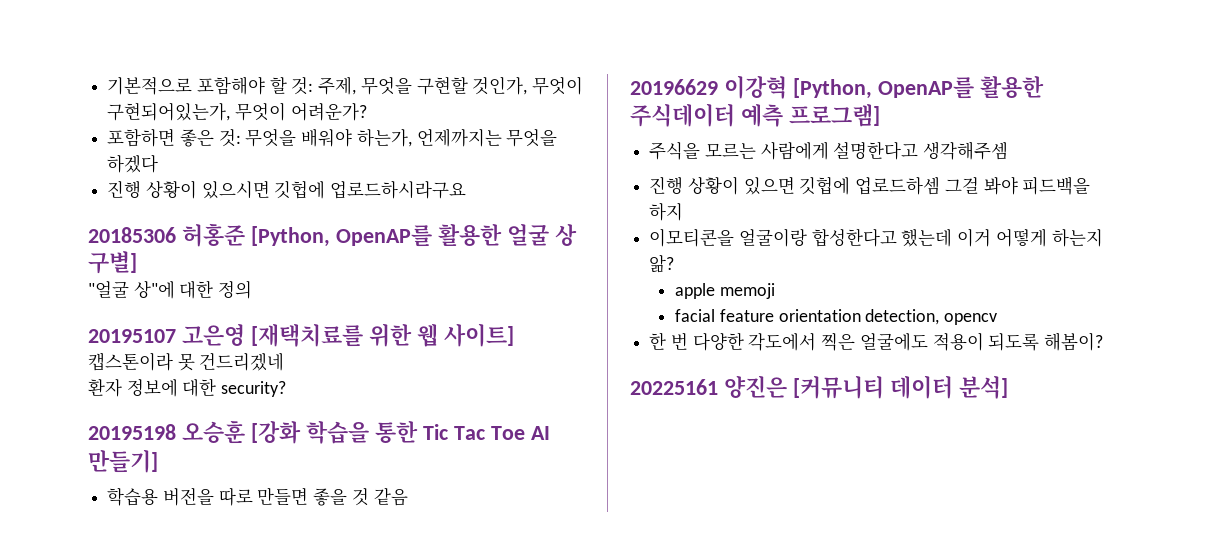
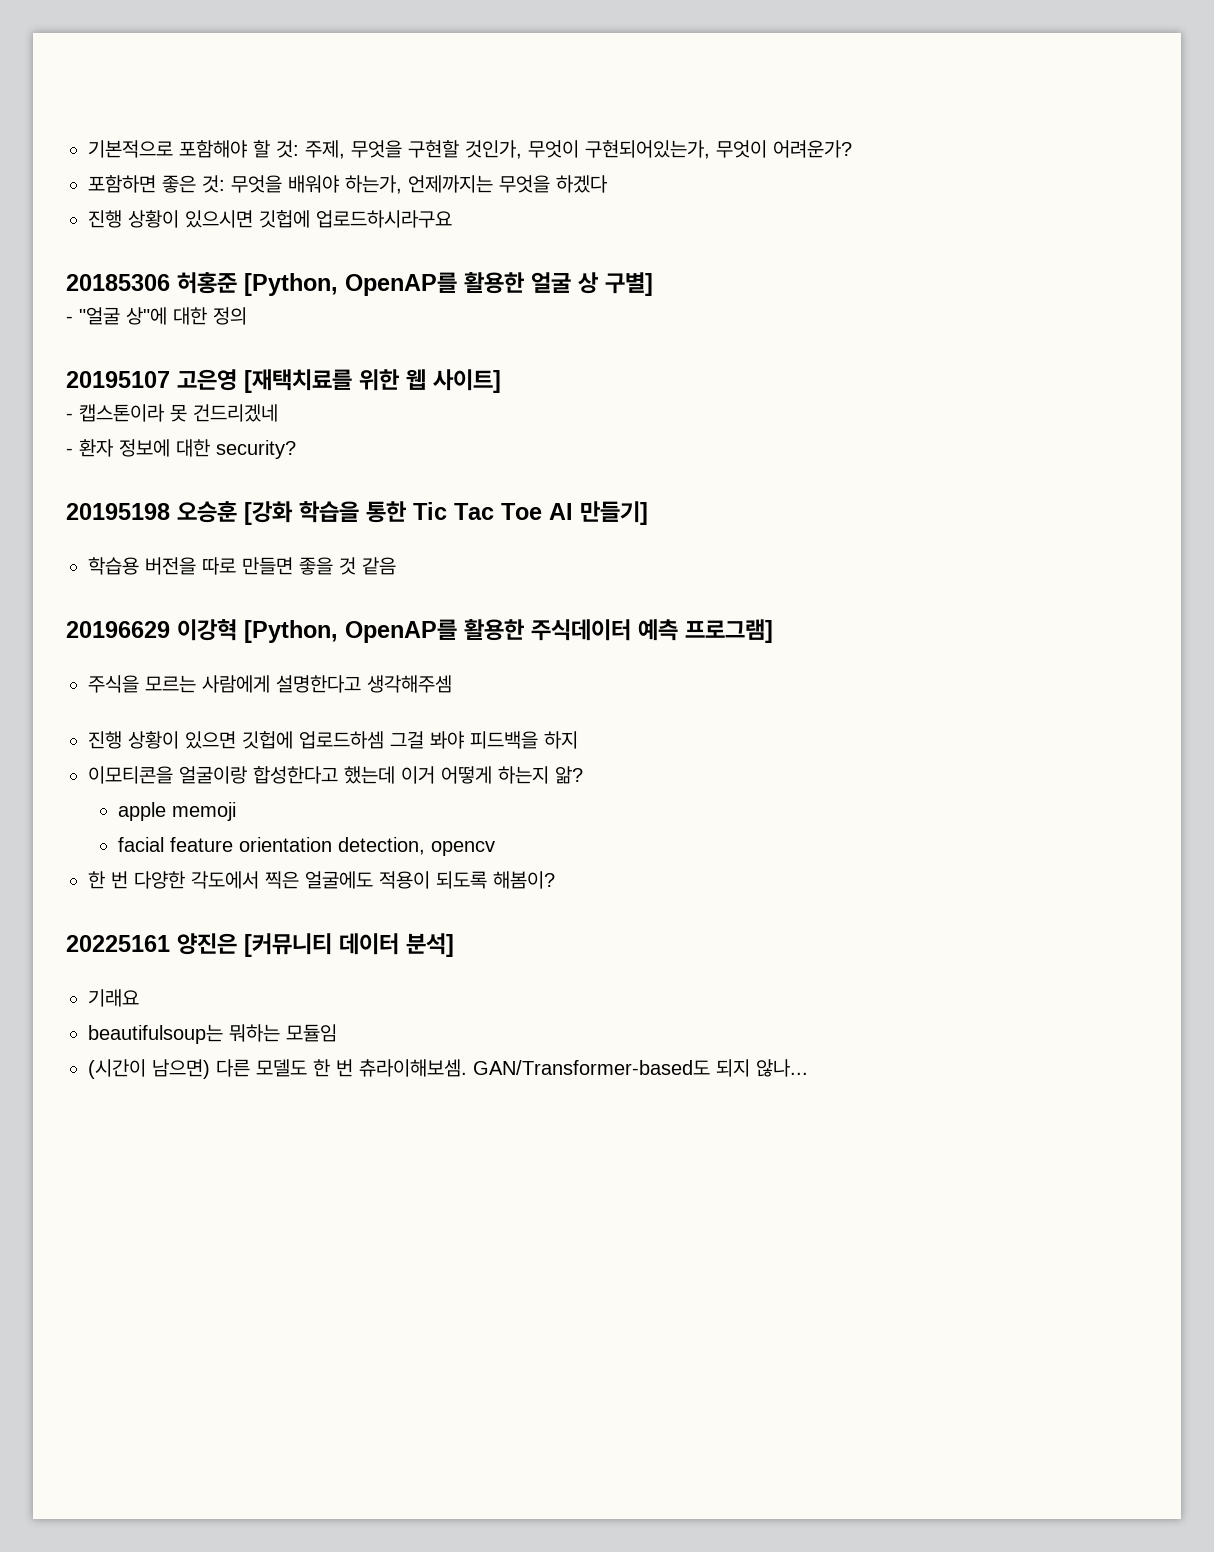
- "얼굴 상"에 대한 정의
+ - "얼굴 상"에 대한 정의
- 캡스톤이라 못 건드리겠네
+ - 캡스톤이라 못 건드리겠네
- 환자 정보에 대한 security?
+ - 환자 정보에 대한 security?
+ 기래요
+ beautifulsoup는 뭐하는 모듈임
+ (시간이 남으면) 다른 모델도 한 번 츄라이해보셈. GAN/Transformer-based도 되지 않나...

